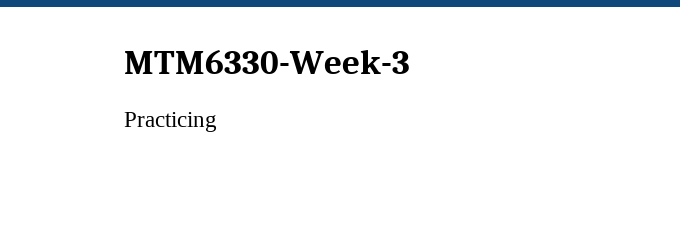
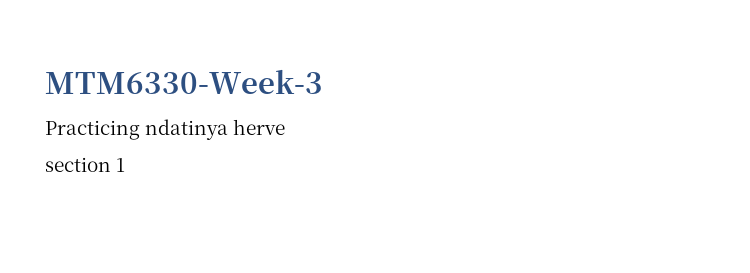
- Practicing
+ Practicing ndatinya herve
+ section 1

